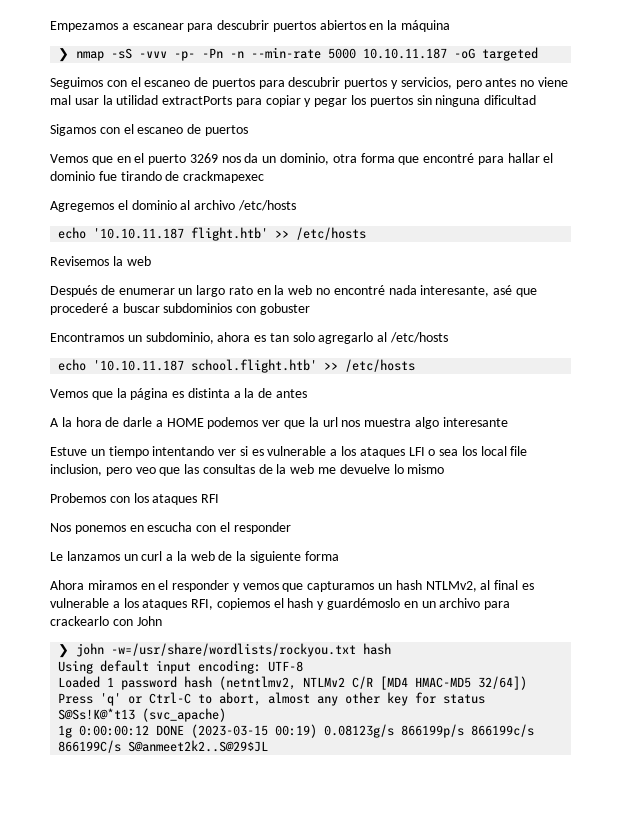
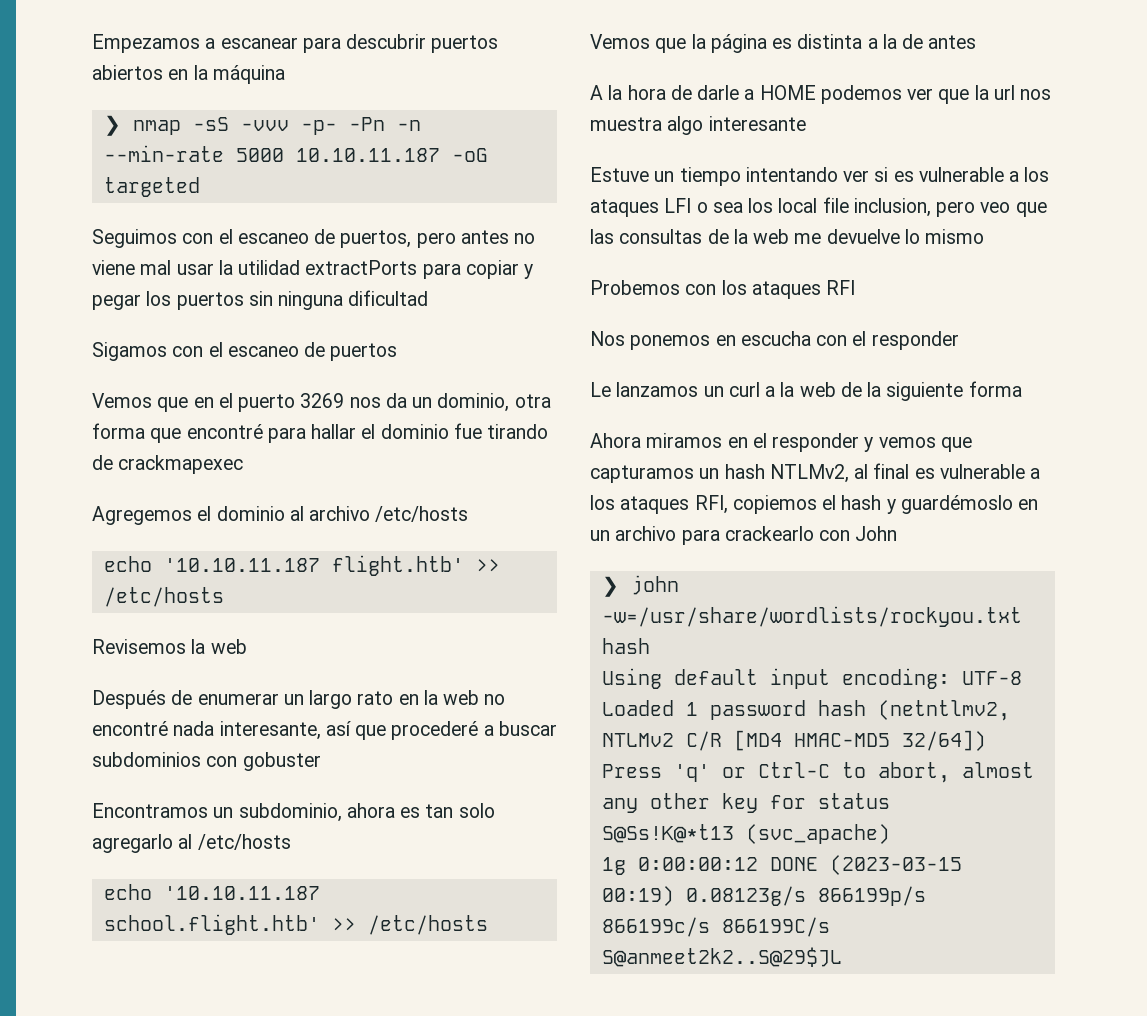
- Seguimos con el escaneo de puertos para descubrir puertos y servicios, pero antes no viene mal usar la utilidad extractPorts para copiar y pegar los puertos sin ninguna dificultad
+ Seguimos con el escaneo de puertos, pero antes no viene mal usar la utilidad extractPorts para copiar y pegar los puertos sin ninguna dificultad
- Después de enumerar un largo rato en la web no encontré nada interesante, asé que procederé a buscar subdominios con gobuster
+ Después de enumerar un largo rato en la web no encontré nada interesante, así que procederé a buscar subdominios con gobuster

